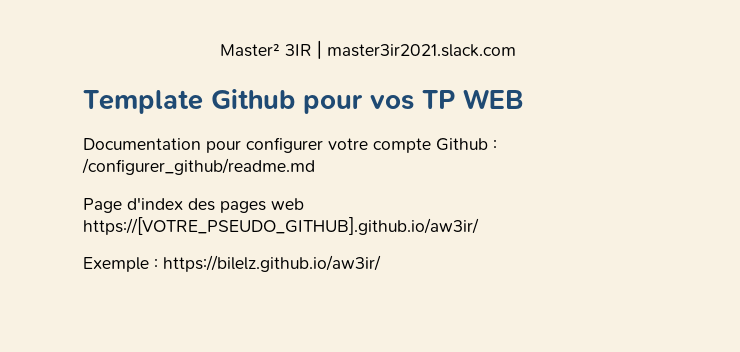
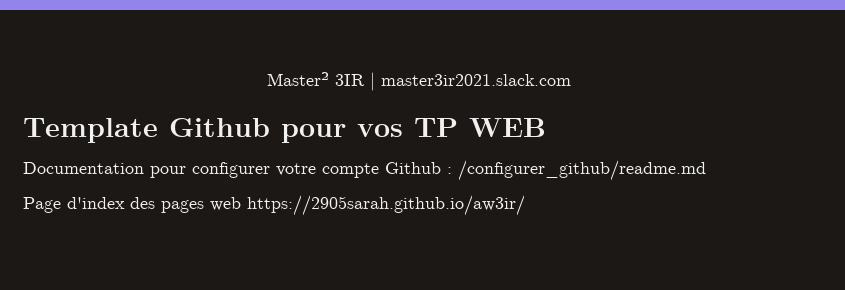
- Page d'index des pages web https://[VOTRE_PSEUDO_GITHUB].github.io/aw3ir/
- Exemple : https://bilelz.github.io/aw3ir/
+ Page d'index des pages web https://2905sarah.github.io/aw3ir/

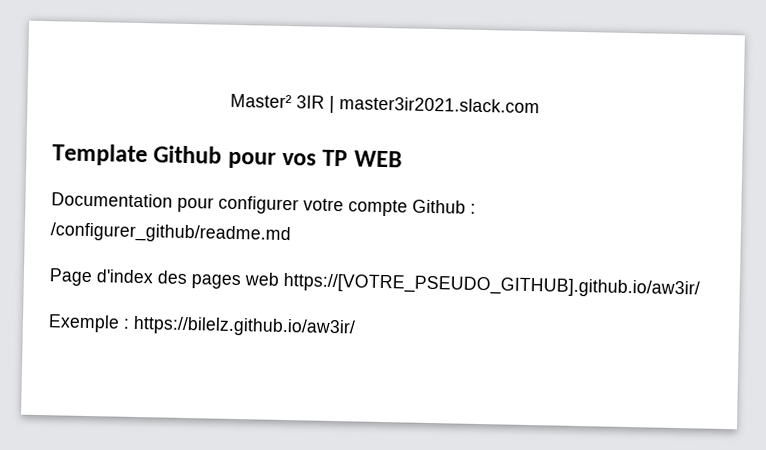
- Page d'index des pages web https://2905sarah.github.io/aw3ir/
+ Page d'index des pages web https://[VOTRE_PSEUDO_GITHUB].github.io/aw3ir/
+ Exemple : https://bilelz.github.io/aw3ir/

